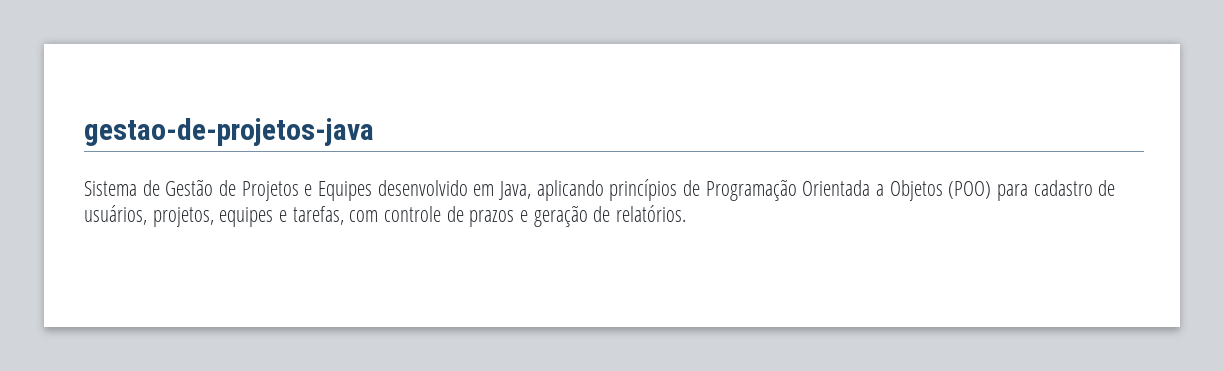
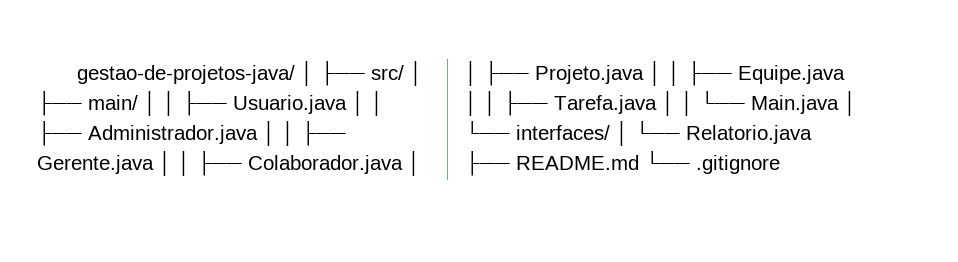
- gestao-de-projetos-java
- Sistema de Gestão de Projetos e Equipes desenvolvido em Java, aplicando princípios de Programação Orientada a Objetos (POO) para cadastro de usuários, projetos, equipes e tarefas, com controle de prazos e geração de relatórios.
+ gestao-de-projetos-java/ │ ├── src/ │ ├── main/ │ │ ├── Usuario.java │ │ ├── Administrador.java │ │ ├── Gerente.java │ │ ├── Colaborador.java │ │ ├── Projeto.java │ │ ├── Equipe.java │ │ ├── Tarefa.java │ │ └── Main.java │ └── interfaces/ │ └── Relatorio.java ├── README.md └── .gitignore

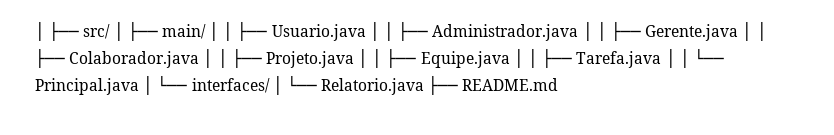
- gestao-de-projetos-java/ │ ├── src/ │ ├── main/ │ │ ├── Usuario.java │ │ ├── Administrador.java │ │ ├── Gerente.java │ │ ├── Colaborador.java │ │ ├── Projeto.java │ │ ├── Equipe.java │ │ ├── Tarefa.java │ │ └── Main.java │ └── interfaces/ │ └── Relatorio.java ├── README.md └── .gitignore
+ │ ├── src/ │ ├── main/ │ │ ├── Usuario.java │ │ ├── Administrador.java │ │ ├── Gerente.java │ │ ├── Colaborador.java │ │ ├── Projeto.java │ │ ├── Equipe.java │ │ ├── Tarefa.java │ │ └── Principal.java │ └── interfaces/ │ └── Relatorio.java ├── README.md

